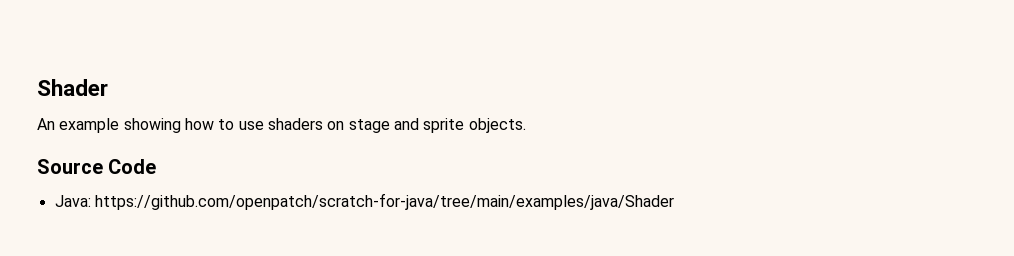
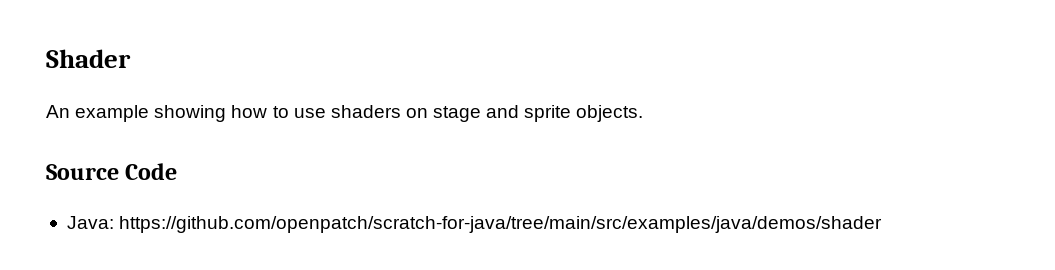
- Java: https://github.com/openpatch/scratch-for-java/tree/main/examples/java/Shader
+ Java: https://github.com/openpatch/scratch-for-java/tree/main/src/examples/java/demos/shader

